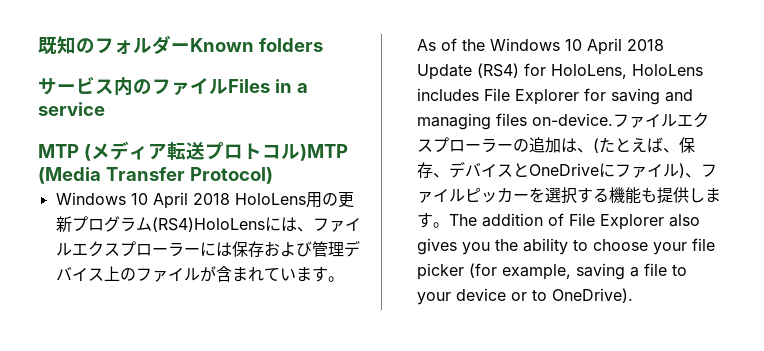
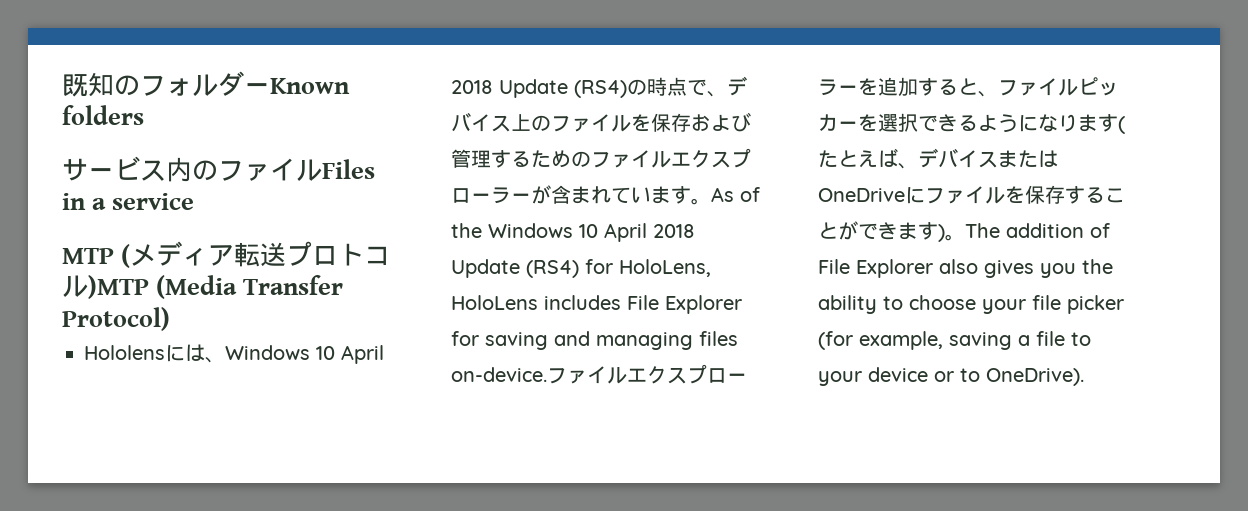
- Windows 10 April 2018 HoloLens用の更新プログラム(RS4)HoloLensには、ファイルエクスプローラーには保存および管理デバイス上のファイルが含まれています。
+ Hololensには、Windows 10 April 2018 Update (RS4)の時点で、デバイス上のファイルを保存および管理するためのファイルエクスプローラーが含まれています。
- ファイルエクスプローラーの追加は、(たとえば、保存、デバイスとOneDriveにファイル)、ファイルピッカーを選択する機能も提供します。
+ ファイルエクスプローラーを追加すると、ファイルピッカーを選択できるようになります(たとえば、デバイスまたはOneDriveにファイルを保存することができます)。

